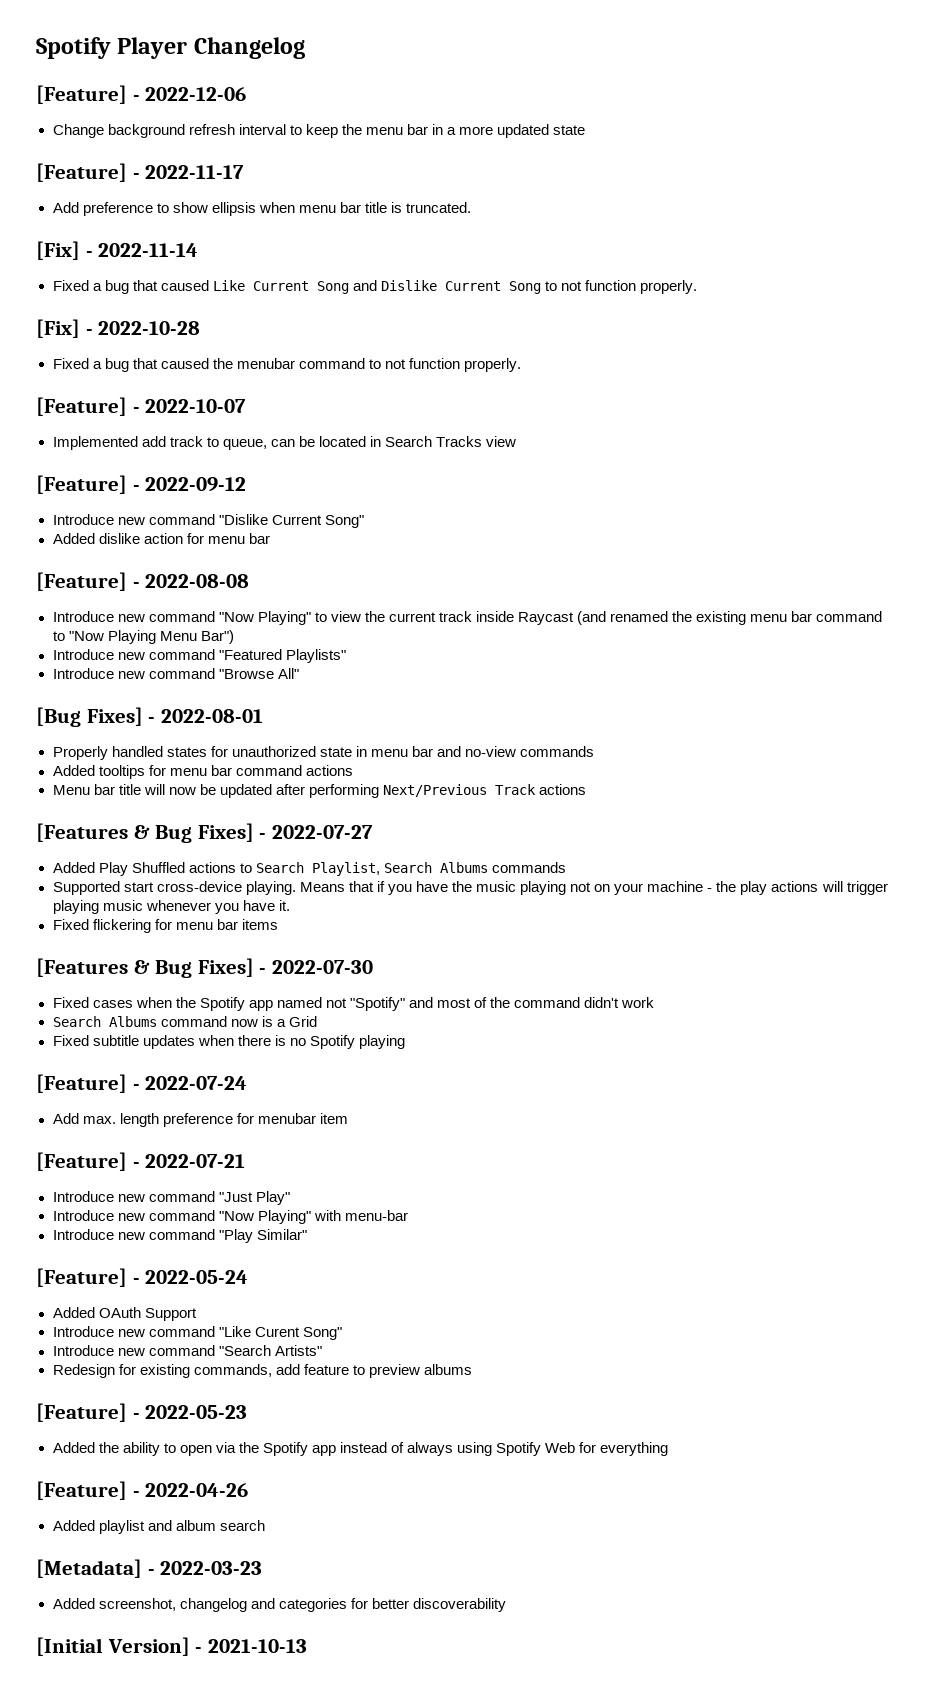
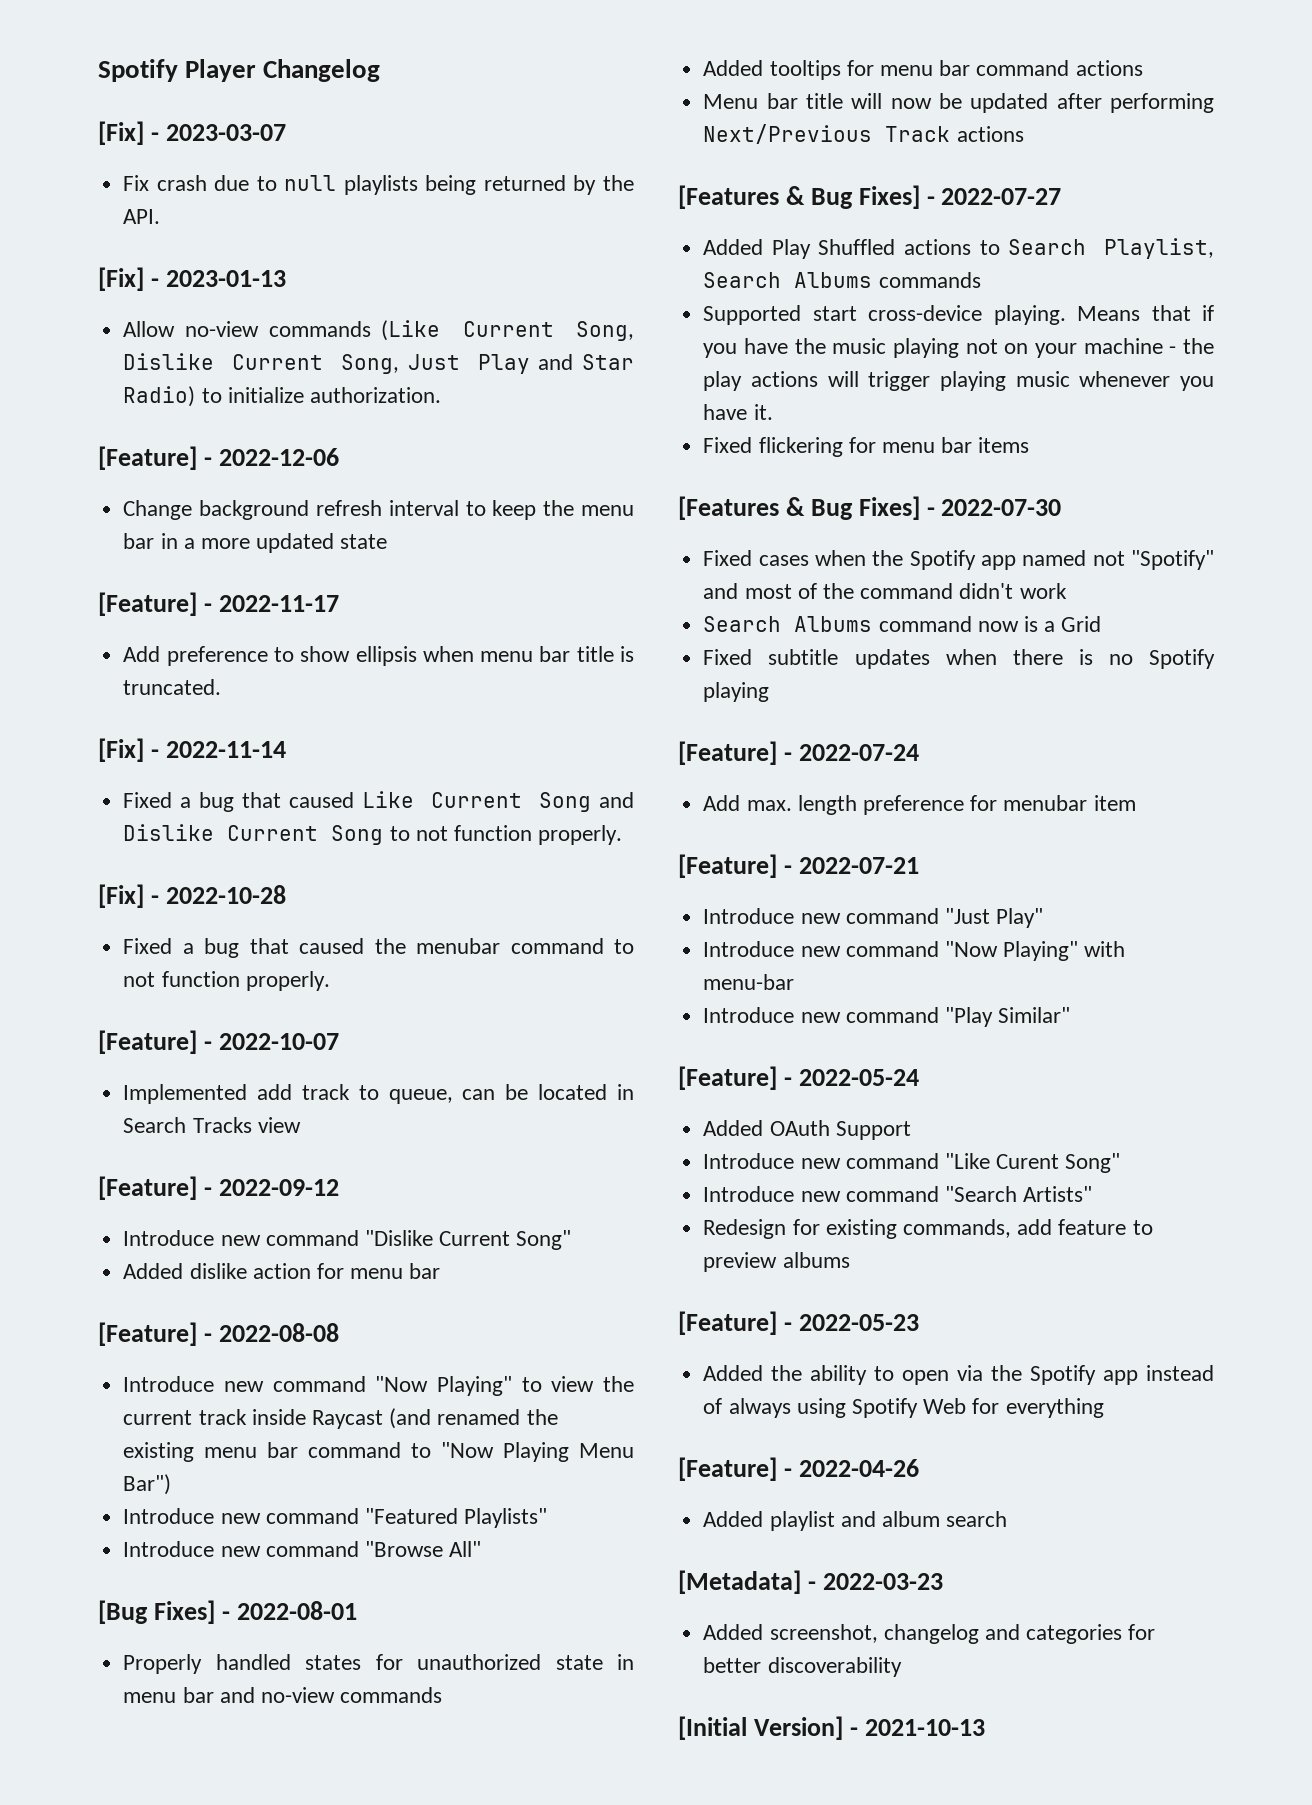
+ [Fix] - 2023-03-07
+ Fix crash due to null playlists being returned by the API.
+ [Fix] - 2023-01-13
+ Allow no-view commands (Like Current Song, Dislike Current Song, Just Play and Star Radio) to initialize authorization.

